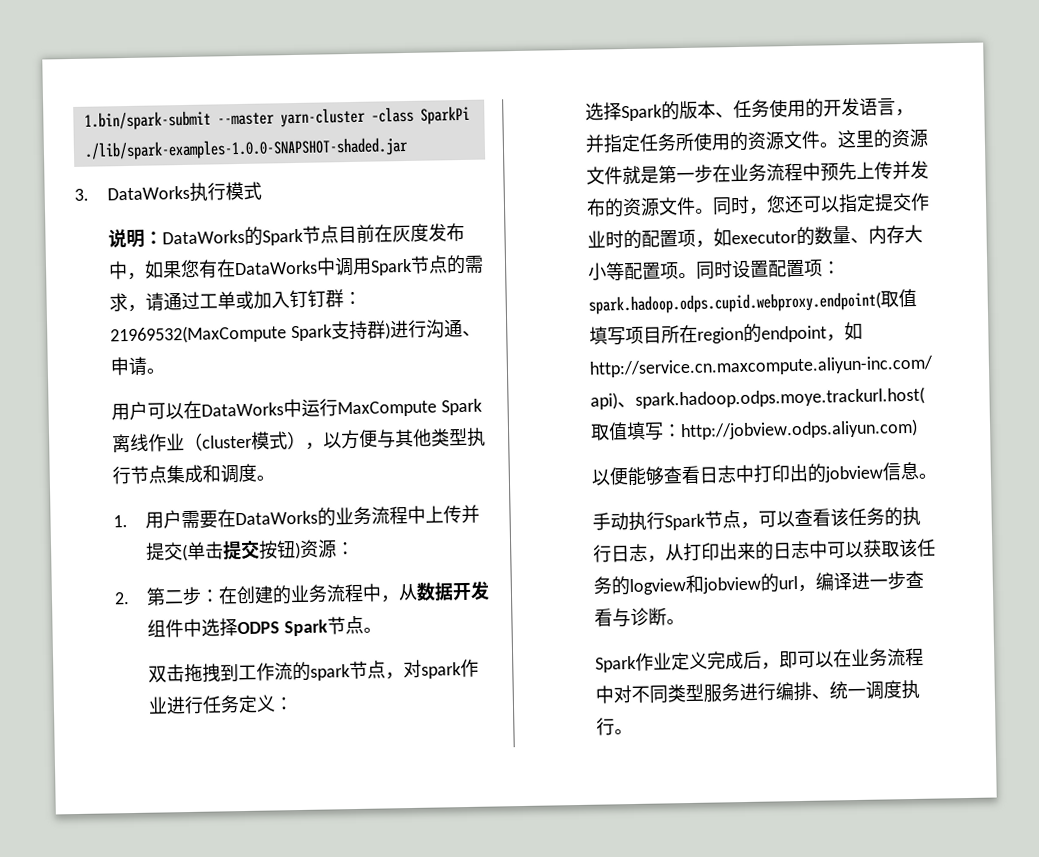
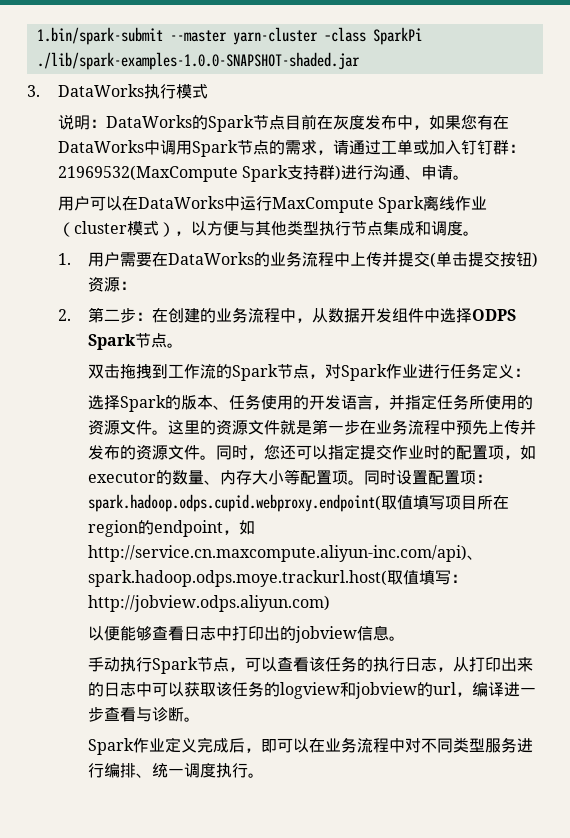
- 双击拖拽到工作流的spark节点，对spark作业进行任务定义：
+ 双击拖拽到工作流的Spark节点，对Spark作业进行任务定义：

